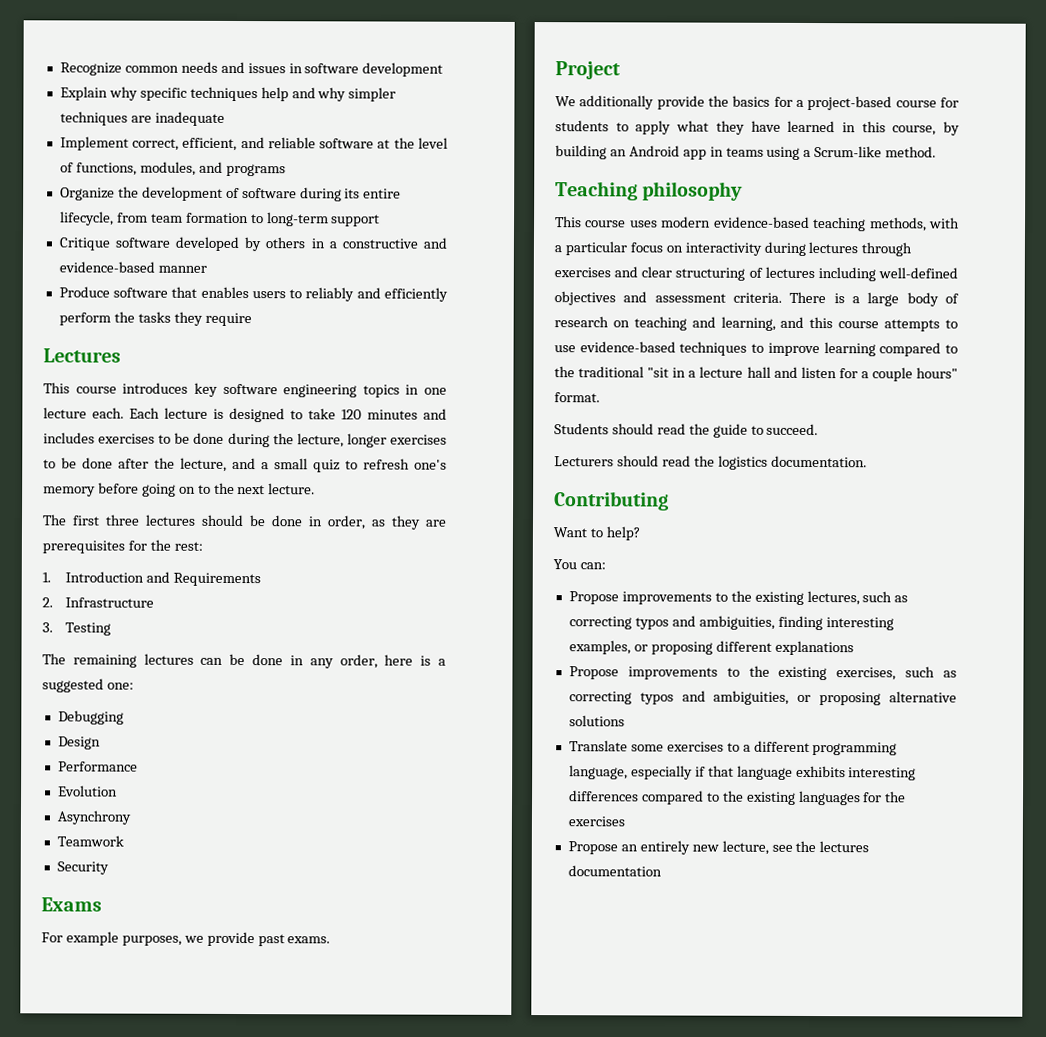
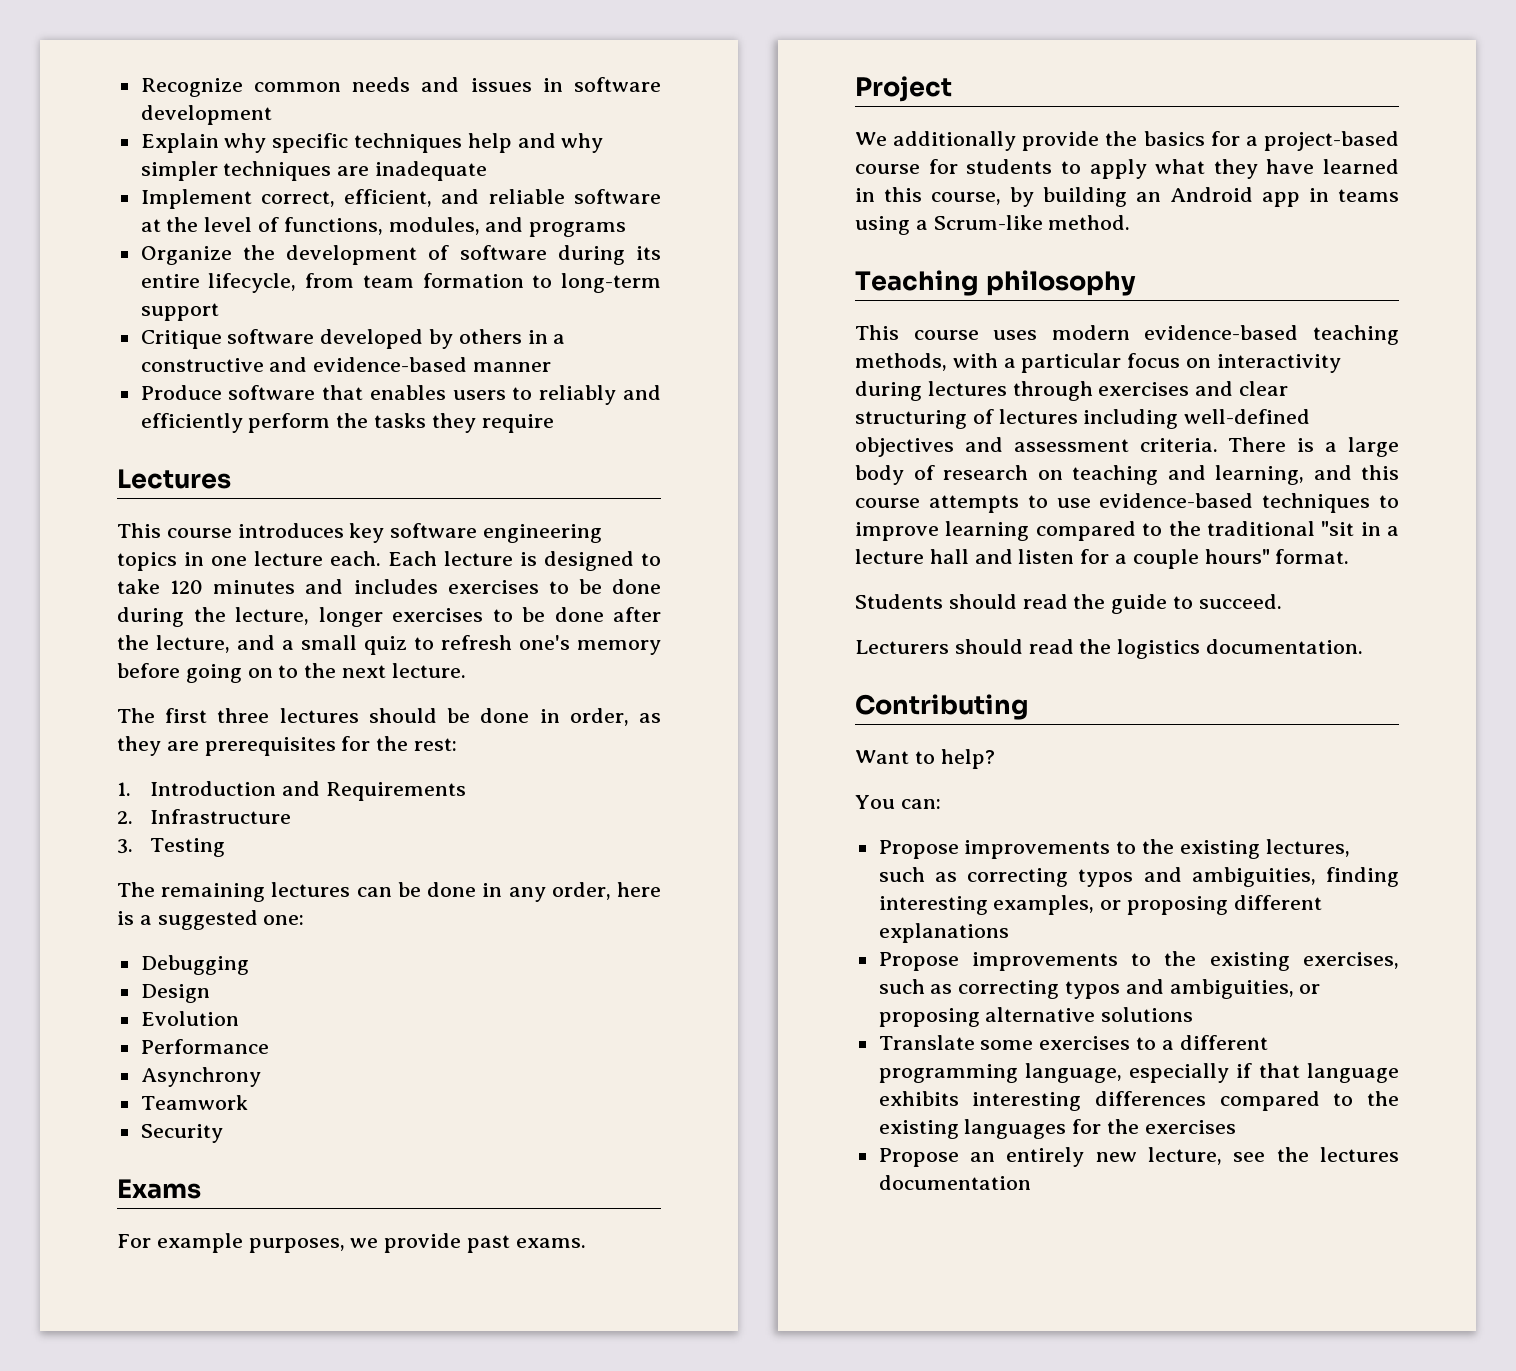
+ Evolution
- Evolution

